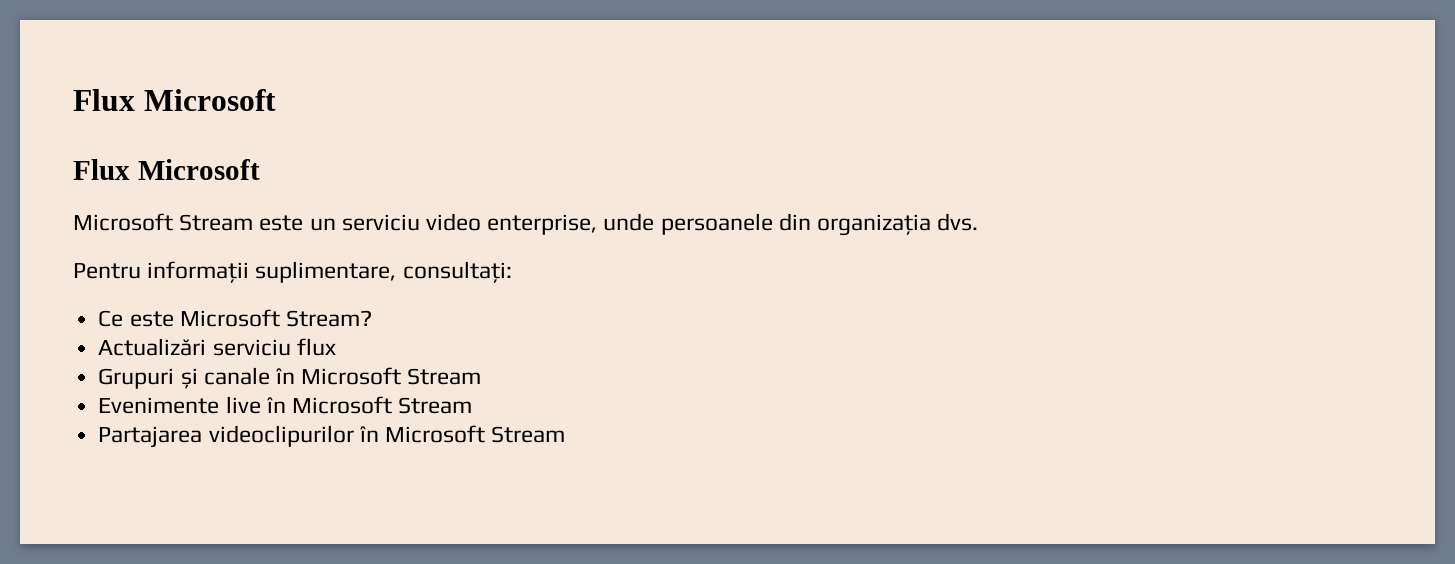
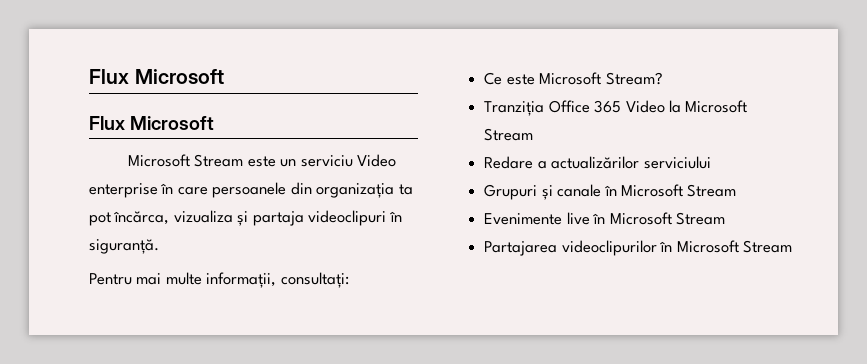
- Microsoft Stream este un serviciu video enterprise, unde persoanele din organizația dvs.
- Pentru informații suplimentare, consultați:
+ Microsoft Stream este un serviciu Video enterprise în care persoanele din organizația ta pot încărca, vizualiza și partaja videoclipuri în siguranță.
+ Pentru mai multe informații, consultați:
- Actualizări serviciu flux
+ Tranziția Office 365 Video la Microsoft Stream
+ Redare a actualizărilor serviciului

